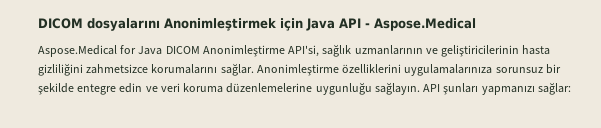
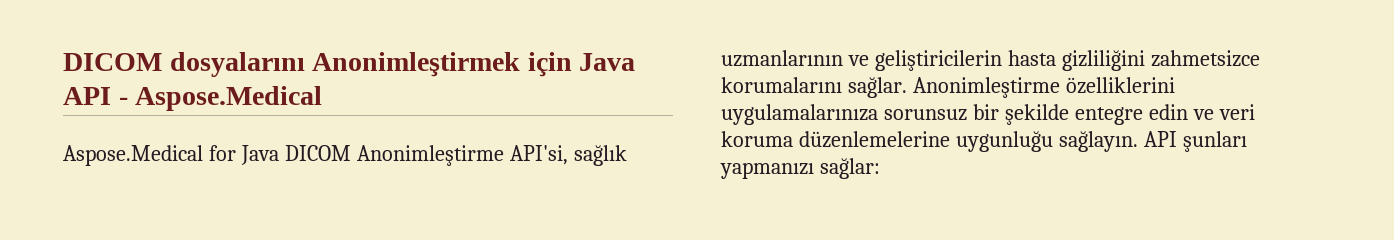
- Aspose.Medical for Java DICOM Anonimleştirme API'si, sağlık uzmanlarının ve geliştiricilerinin hasta gizliliğini zahmetsizce korumalarını sağlar.
+ Aspose.Medical for Java DICOM Anonimleştirme API'si, sağlık uzmanlarının ve geliştiricilerin hasta gizliliğini zahmetsizce korumalarını sağlar.

